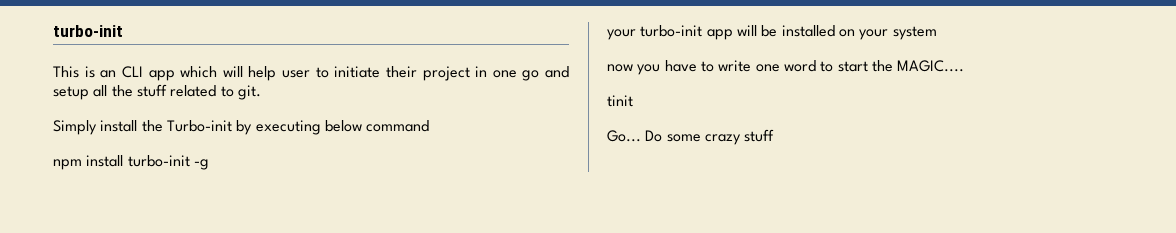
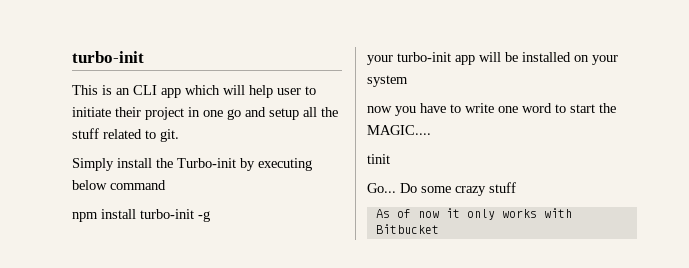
+ As of now it only works with Bitbucket

